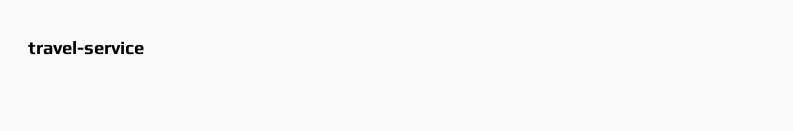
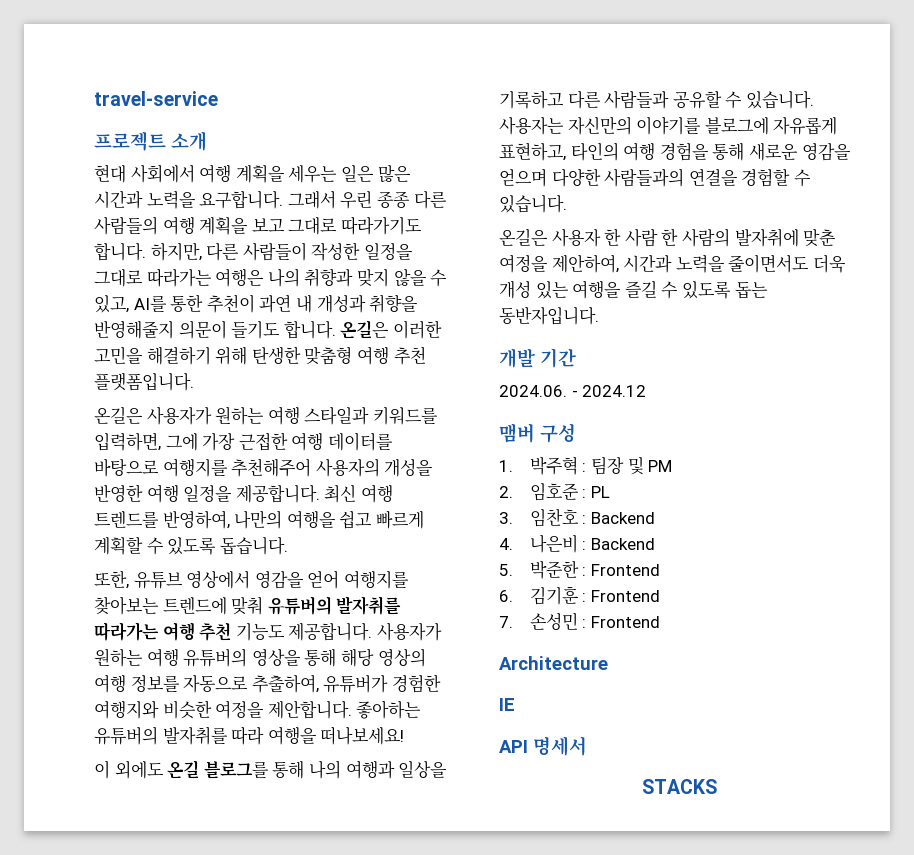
+ 프로젝트 소개
+ 현대 사회에서 여행 계획을 세우는 일은 많은 시간과 노력을 요구합니다. 그래서 우린 종종 다른 사람들의 여행 계획을 보고 그대로 따라가기도 합니다. 하지만, 다른 사람들이 작성한 일정을 그대로 따라가는 여행은 나의 취향과 맞지 않을 수 있고, AI를 통한 추천이 과연 내 개성과 취향을 반영해줄지 의문이 들기도 합니다. 온길은 이러한 고민을 해결하기 위해 탄생한 맞춤형 여행 추천 플랫폼입니다.
+ 온길은 사용자가 원하는 여행 스타일과 키워드를 입력하면, 그에 가장 근접한 여행 데이터를 바탕으로 여행지를 추천해주어 사용자의 개성을 반영한 여행 일정을 제공합니다. 최신 여행 트렌드를 반영하여, 나만의 여행을 쉽고 빠르게 계획할 수 있도록 돕습니다.
+ 또한, 유튜브 영상에서 영감을 얻어 여행지를 찾아보는 트렌드에 맞춰 유튜버의 발자취를 따라가는 여행 추천 기능도 제공합니다. 사용자가 원하는 여행 유튜버의 영상을 통해 해당 영상의 여행 정보를 자동으로 추출하여, 유튜버가 경험한 여행지와 비슷한 여정을 제안합니다. 좋아하는 유튜버의 발자취를 따라 여행을 떠나보세요!
+ 이 외에도 온길 블로그를 통해 나의 여행과 일상을 기록하고 다른 사람들과 공유할 수 있습니다. 사용자는 자신만의 이야기를 블로그에 자유롭게 표현하고, 타인의 여행 경험을 통해 새로운 영감을 얻으며 다양한 사람들과의 연결을 경험할 수 있습니다.
+ 온길은 사용자 한 사람 한 사람의 발자취에 맞춘 여정을 제안하여, 시간과 노력을 줄이면서도 더욱 개성 있는 여행을 즐길 수 있도록 돕는 동반자입니다.
+ 개발 기간
+ 2024.06. - 2024.12
+ 맴버 구성
+ 1. 박주혁 : 팀장 및 PM
+ 2. 임호준 : PL
+ 3. 임찬호 : Backend
+ 4. 나은비 : Backend
+ 5. 박준한 : Frontend
+ 6. 김기훈 : Frontend
+ 7. 손성민 : Frontend
+ Architecture
+ IE
+ API 명세서
+ STACKS

